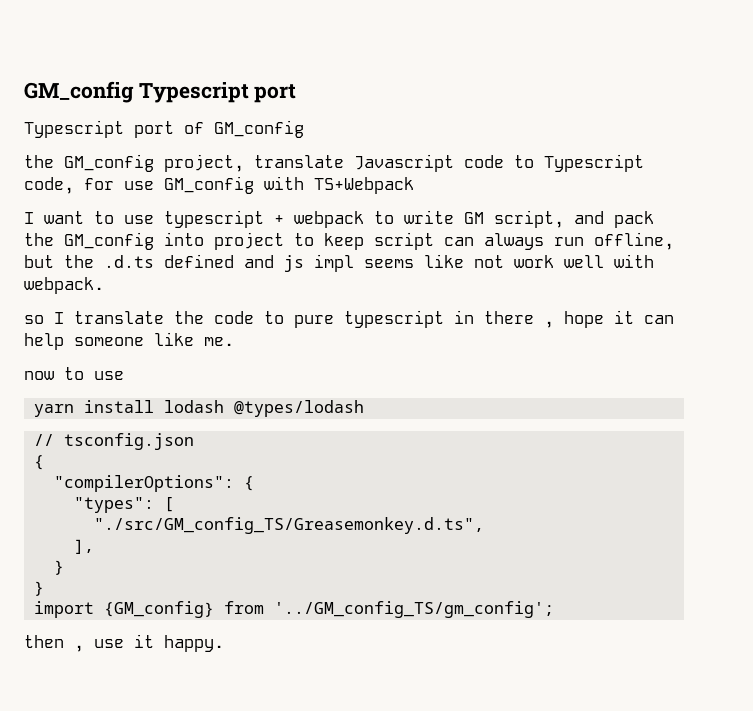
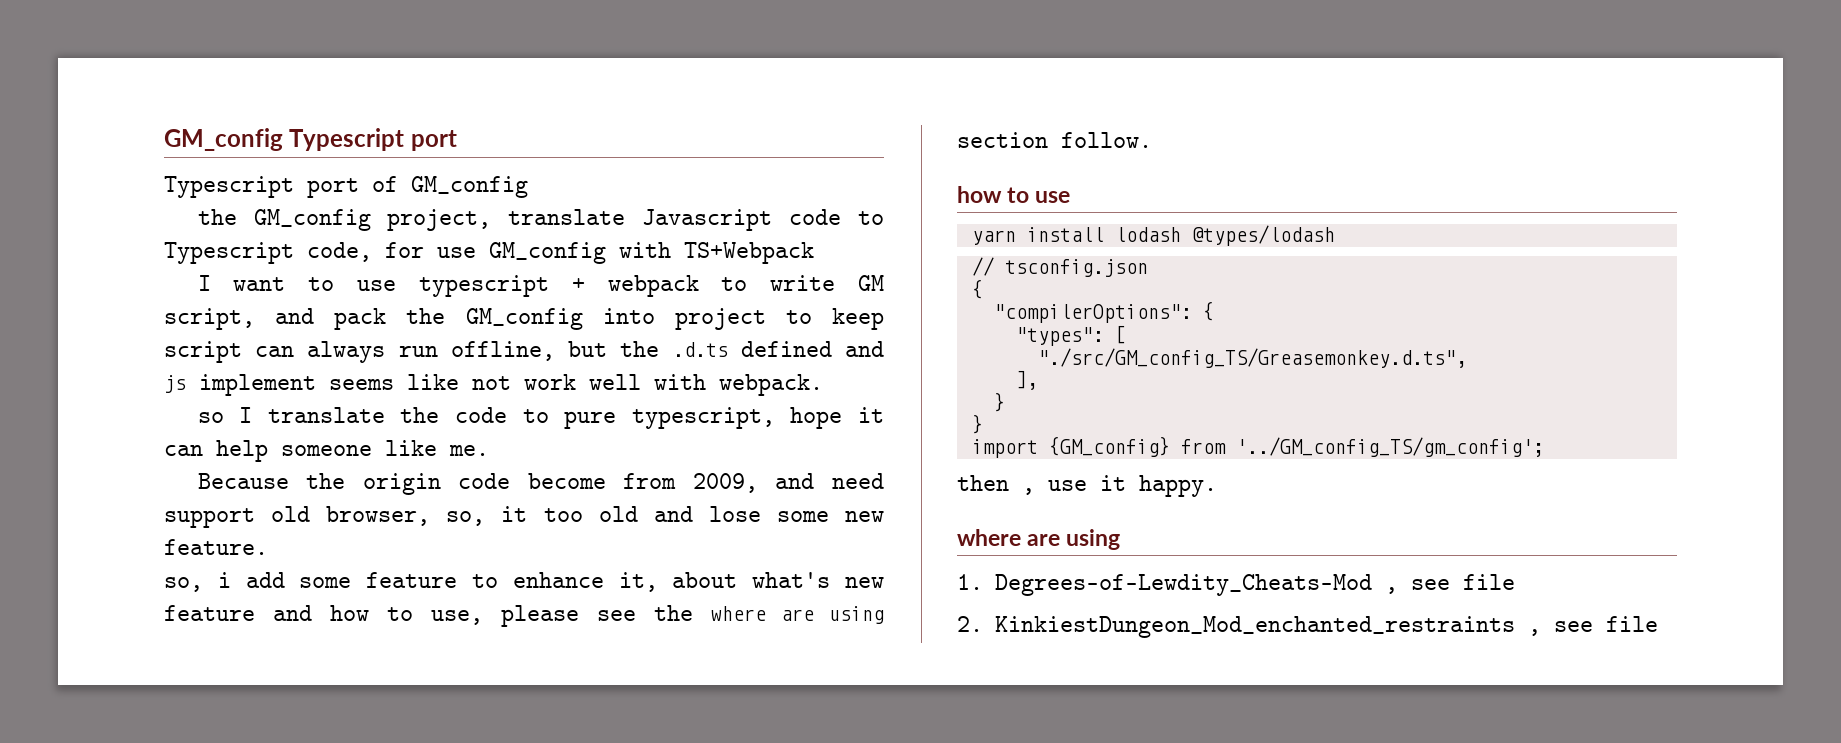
- I want to use typescript + webpack to write GM script, and pack the GM_config into project to keep script can always run offline, but the .d.ts defined and js impl seems like not work well with webpack.
+ I want to use typescript + webpack to write GM script, and pack the GM_config into project to keep script can always run offline, but the .d.ts defined and js implement seems like not work well with webpack.
- so I translate the code to pure typescript in there , hope it can help someone like me.
+ so I translate the code to pure typescript, hope it can help someone like me.
- now to use
+ Because the origin code become from 2009, and need support old browser, so, it too old and lose some new feature.
+ so, i add some feature to enhance it, about what's new feature and how to use, please see the where are using section follow.
+ how to use
  then , use it happy.
+ where are using
+ 1. Degrees-of-Lewdity_Cheats-Mod , see file
+ 2. KinkiestDungeon_Mod_enchanted_restraints , see file

